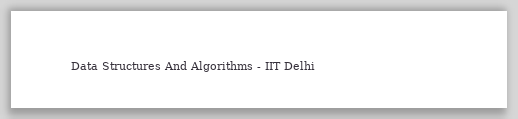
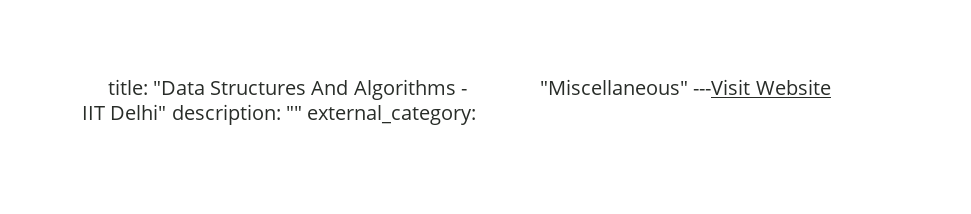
- Data Structures And Algorithms - IIT Delhi
+ title: "Data Structures And Algorithms - IIT Delhi" description: "" external_category: "Miscellaneous" ---Visit Website

